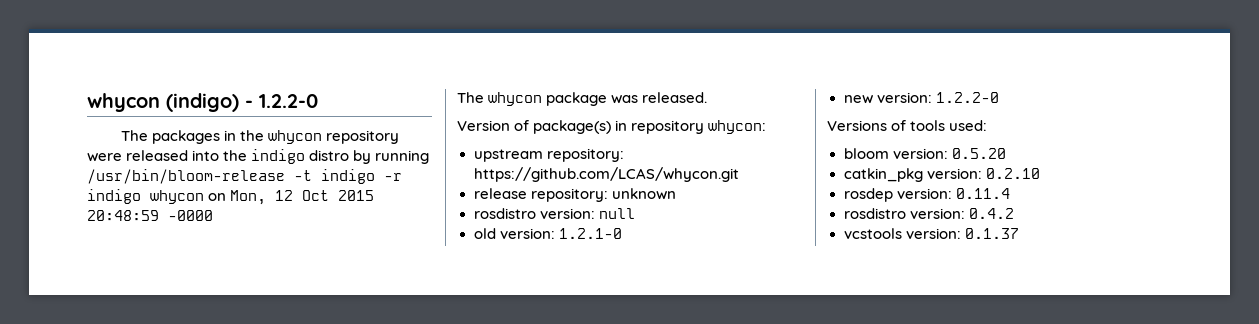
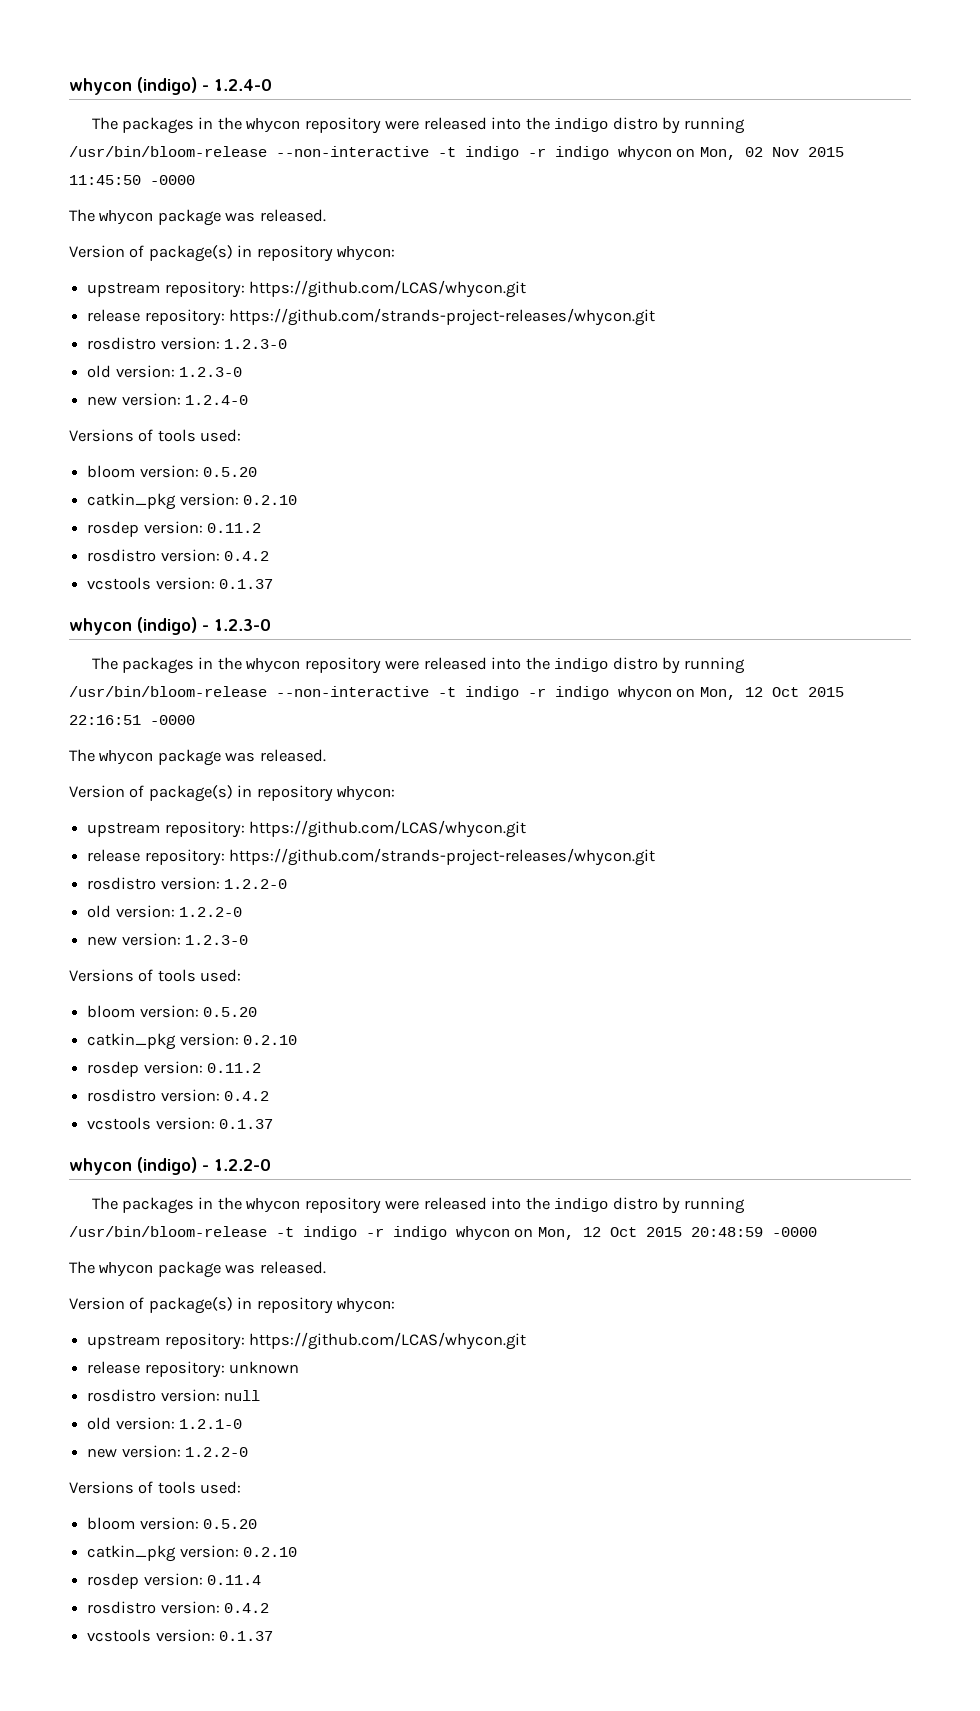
+ whycon (indigo) - 1.2.4-0
+ The packages in the whycon repository were released into the indigo distro by running /usr/bin/bloom-release --non-interactive -t indigo -r indigo whycon on Mon, 02 Nov 2015 11:45:50 -0000
+ The whycon package was released.
+ Version of package(s) in repository whycon:
+ upstream repository: https://github.com/LCAS/whycon.git
+ release repository: https://github.com/strands-project-releases/whycon.git
+ rosdistro version: 1.2.3-0
+ old version: 1.2.3-0
+ new version: 1.2.4-0
+ Versions of tools used:
+ bloom version: 0.5.20
+ catkin_pkg version: 0.2.10
+ rosdep version: 0.11.2
+ rosdistro version: 0.4.2
+ vcstools version: 0.1.37
+ whycon (indigo) - 1.2.3-0
+ The packages in the whycon repository were released into the indigo distro by running /usr/bin/bloom-release --non-interactive -t indigo -r indigo whycon on Mon, 12 Oct 2015 22:16:51 -0000
+ The whycon package was released.
+ Version of package(s) in repository whycon:
+ upstream repository: https://github.com/LCAS/whycon.git
+ release repository: https://github.com/strands-project-releases/whycon.git
+ rosdistro version: 1.2.2-0
+ old version: 1.2.2-0
+ new version: 1.2.3-0
+ Versions of tools used:
+ bloom version: 0.5.20
+ catkin_pkg version: 0.2.10
+ rosdep version: 0.11.2
+ rosdistro version: 0.4.2
+ vcstools version: 0.1.37

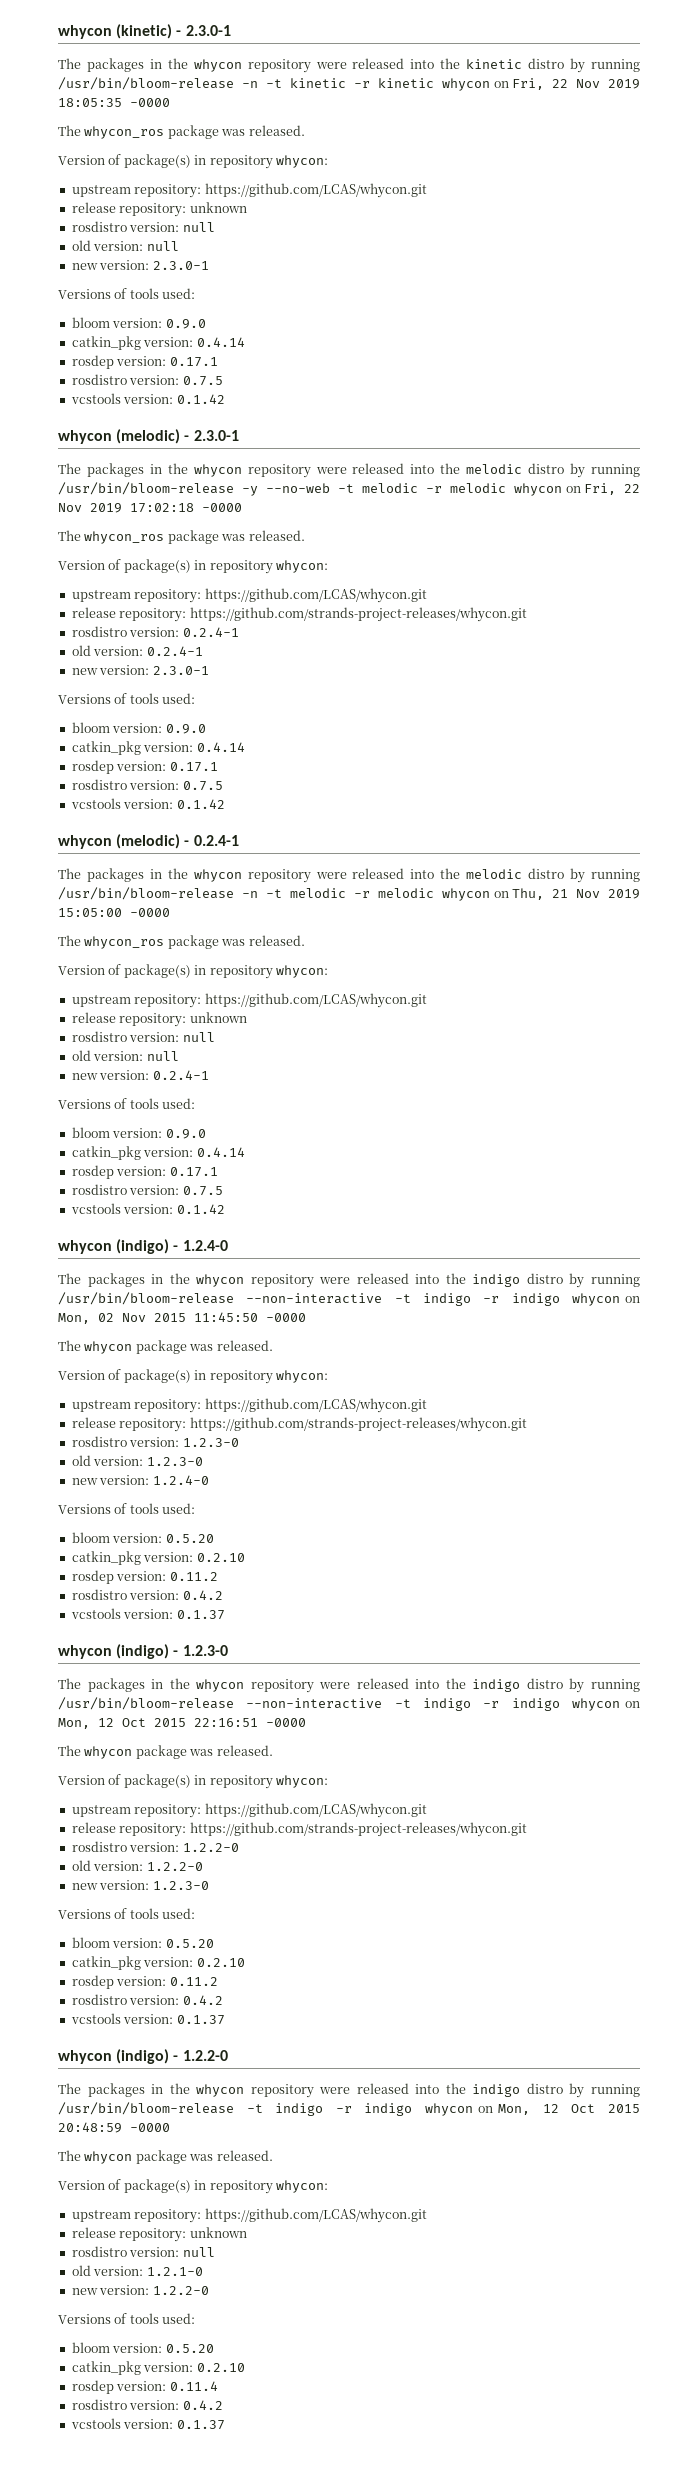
+ whycon (kinetic) - 2.3.0-1
+ The packages in the whycon repository were released into the kinetic distro by running /usr/bin/bloom-release -n -t kinetic -r kinetic whycon on Fri, 22 Nov 2019 18:05:35 -0000
+ The whycon_ros package was released.
+ Version of package(s) in repository whycon:
+ upstream repository: https://github.com/LCAS/whycon.git
+ release repository: unknown
+ rosdistro version: null
+ old version: null
+ new version: 2.3.0-1
+ Versions of tools used:
+ bloom version: 0.9.0
+ catkin_pkg version: 0.4.14
+ rosdep version: 0.17.1
+ rosdistro version: 0.7.5
+ vcstools version: 0.1.42
+ whycon (melodic) - 2.3.0-1
+ The packages in the whycon repository were released into the melodic distro by running /usr/bin/bloom-release -y --no-web -t melodic -r melodic whycon on Fri, 22 Nov 2019 17:02:18 -0000
+ The whycon_ros package was released.
+ Version of package(s) in repository whycon:
+ upstream repository: https://github.com/LCAS/whycon.git
+ release repository: https://github.com/strands-project-releases/whycon.git
+ rosdistro version: 0.2.4-1
+ old version: 0.2.4-1
+ new version: 2.3.0-1
+ Versions of tools used:
+ bloom version: 0.9.0
+ catkin_pkg version: 0.4.14
+ rosdep version: 0.17.1
+ rosdistro version: 0.7.5
+ vcstools version: 0.1.42
+ whycon (melodic) - 0.2.4-1
+ The packages in the whycon repository were released into the melodic distro by running /usr/bin/bloom-release -n -t melodic -r melodic whycon on Thu, 21 Nov 2019 15:05:00 -0000
+ The whycon_ros package was released.
+ Version of package(s) in repository whycon:
+ upstream repository: https://github.com/LCAS/whycon.git
+ release repository: unknown
+ rosdistro version: null
+ old version: null
+ new version: 0.2.4-1
+ Versions of tools used:
+ bloom version: 0.9.0
+ catkin_pkg version: 0.4.14
+ rosdep version: 0.17.1
+ rosdistro version: 0.7.5
+ vcstools version: 0.1.42

